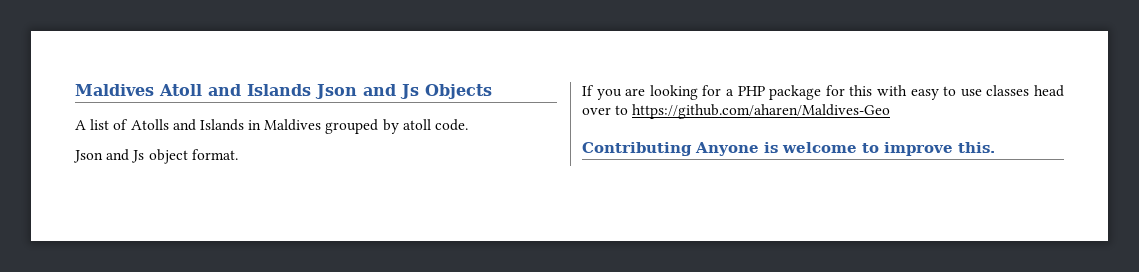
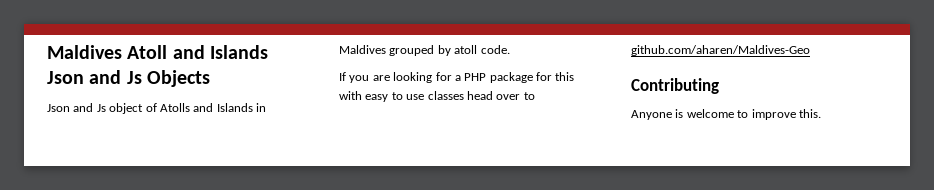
- A list of Atolls and Islands in Maldives grouped by atoll code.
+ Json and Js object of Atolls and Islands in Maldives grouped by atoll code.
- Json and Js object format.
- If you are looking for a PHP package for this with easy to use classes head over to https://github.com/aharen/Maldives-Geo
+ If you are looking for a PHP package for this with easy to use classes head over to github.com/aharen/Maldives-Geo
- Contributing Anyone is welcome to improve this.
+ Contributing
+ Anyone is welcome to improve this.

